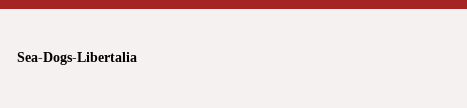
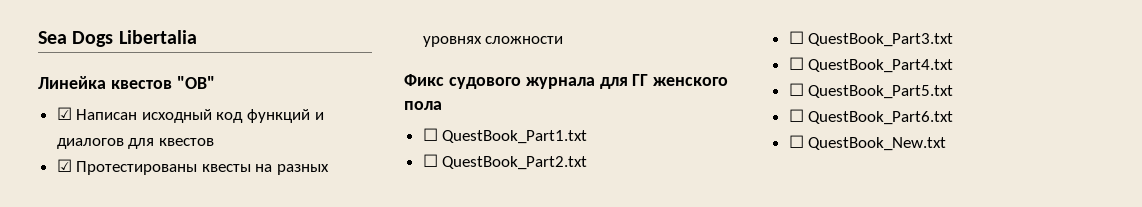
- Sea-Dogs-Libertalia
+ Sea Dogs Libertalia
+ Линейка квестов "ОВ"
+ ☑ Написан исходный код функций и диалогов для квестов
+ ☑ Протестированы квесты на разных уровнях сложности
+ Фикс судового журнала для ГГ женского пола
+ ☐ QuestBook_Part1.txt
+ ☐ QuestBook_Part2.txt
+ ☐ QuestBook_Part3.txt
+ ☐ QuestBook_Part4.txt
+ ☐ QuestBook_Part5.txt
+ ☐ QuestBook_Part6.txt
+ ☐ QuestBook_New.txt

